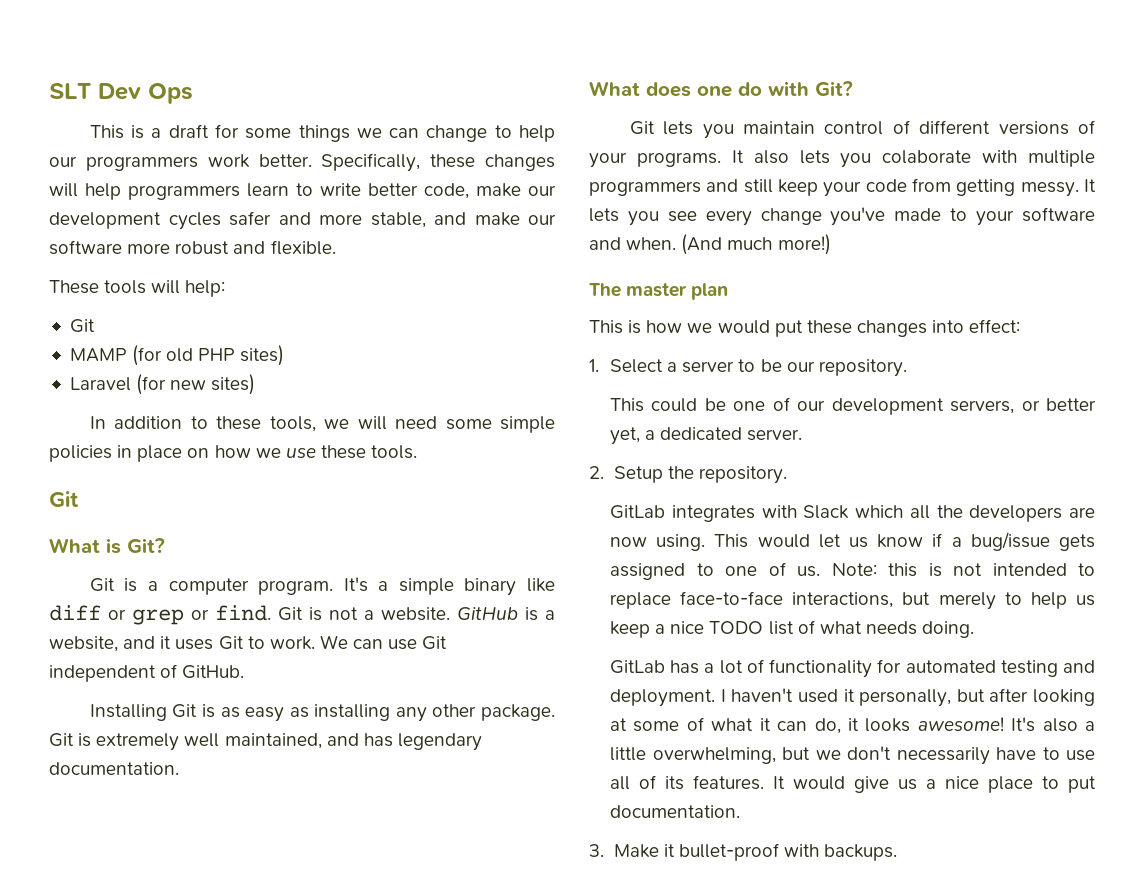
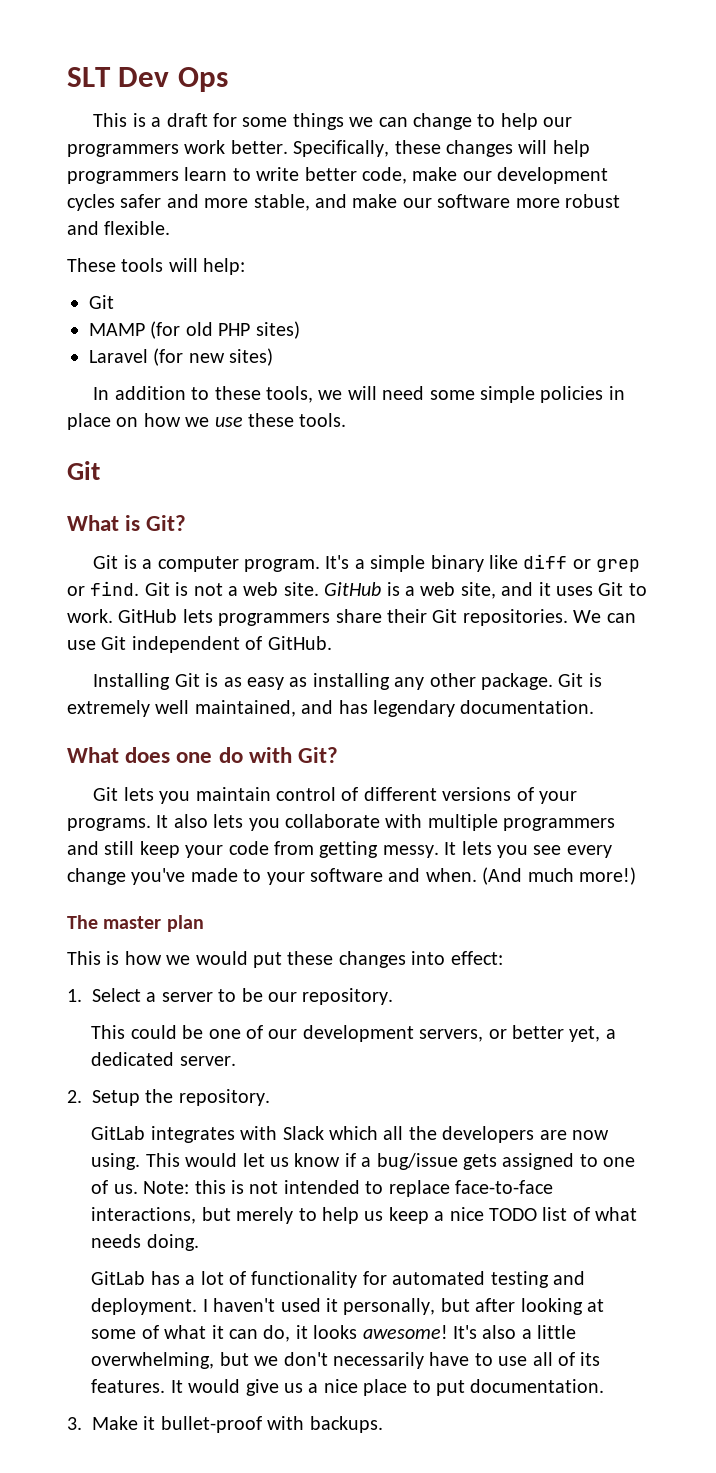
- Git is not a website.
+ Git is not a web site.
- GitHub is a website, and it uses Git to work.
+ GitHub is a web site, and it uses Git to work.
+ GitHub lets programmers share their Git repositories.
- It also lets you colaborate with multiple programmers and still keep your code from getting messy.
+ It also lets you collaborate with multiple programmers and still keep your code from getting messy.

